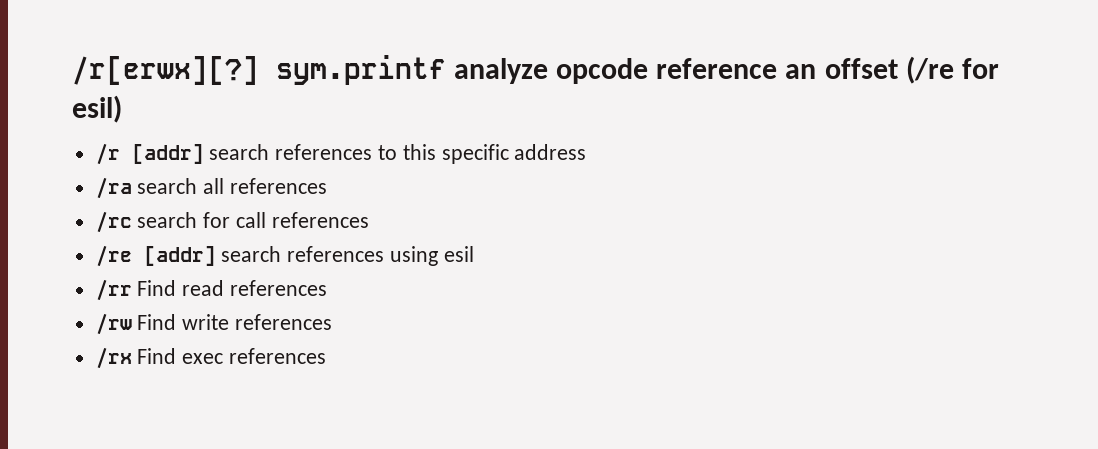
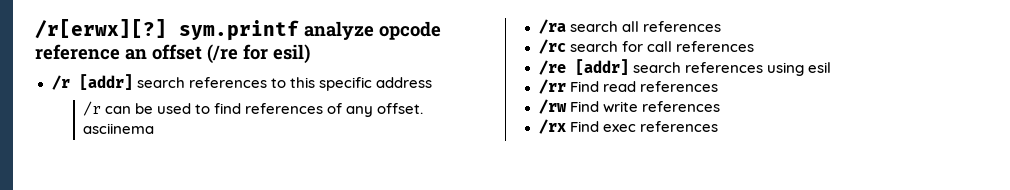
+ /r can be used to find references of any offset. asciinema

